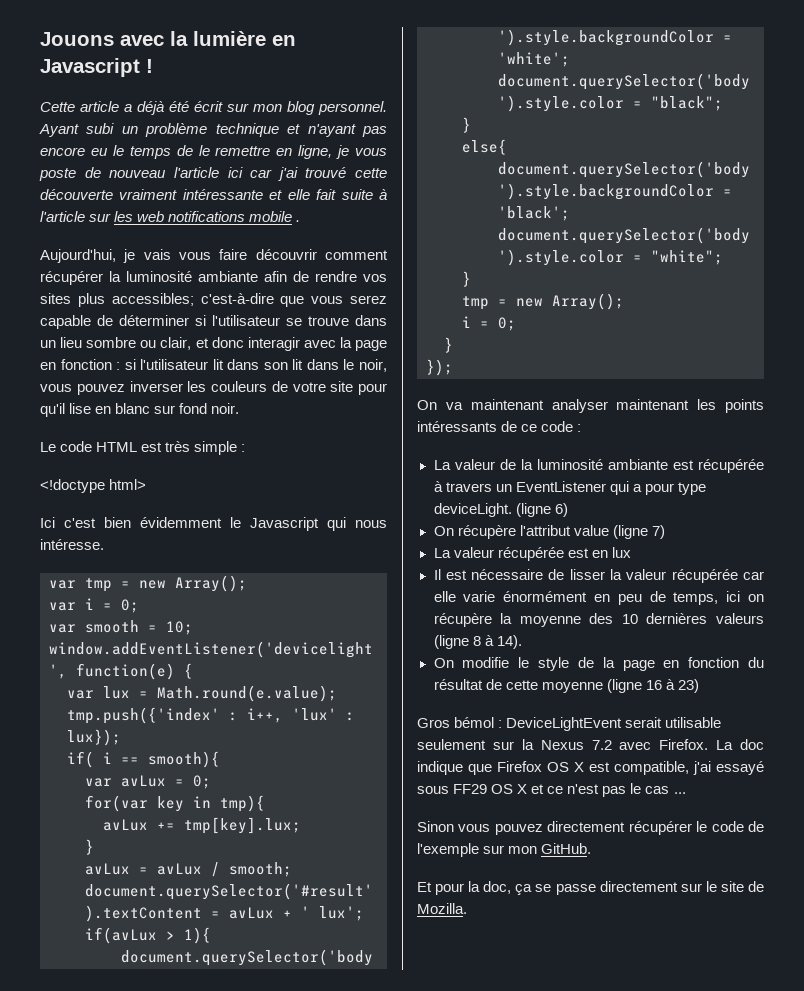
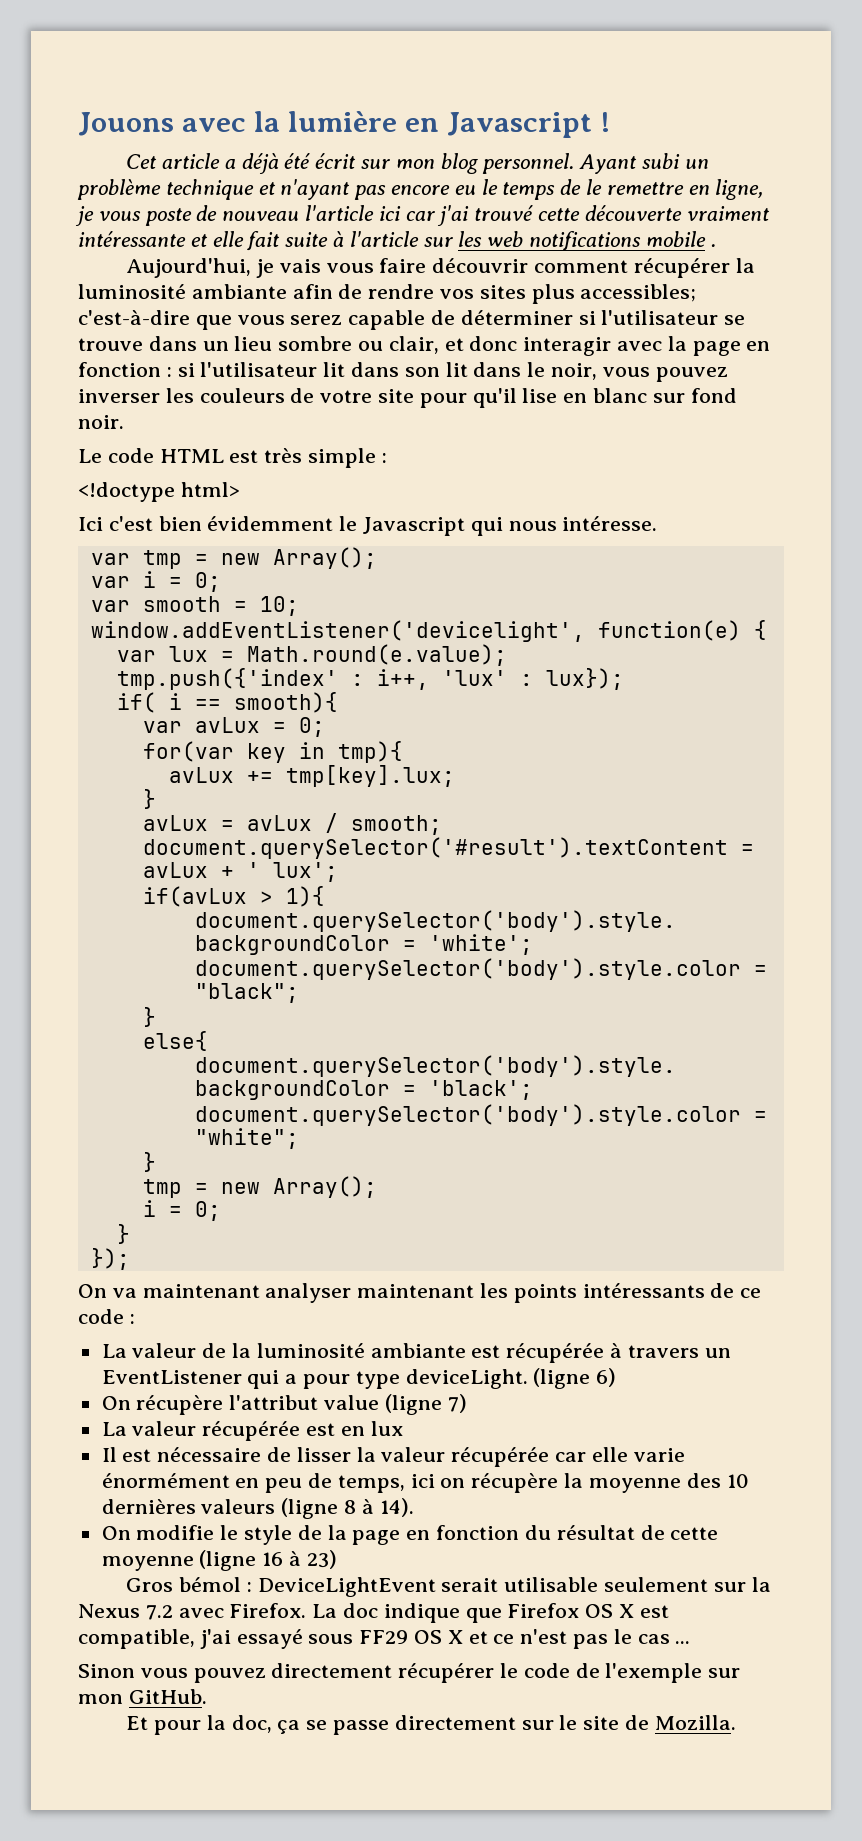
- Cette article a déjà été écrit sur mon blog personnel.
+ Cet article a déjà été écrit sur mon blog personnel.

